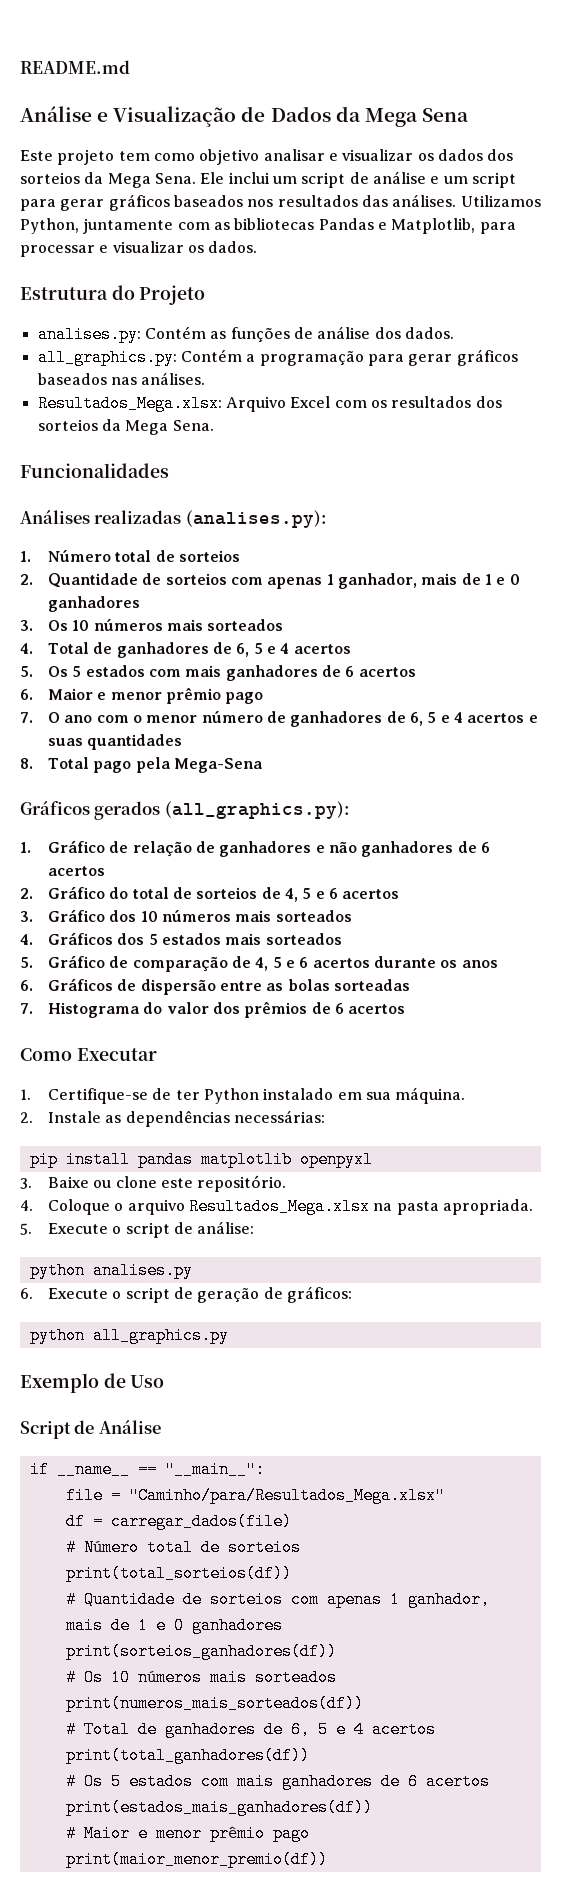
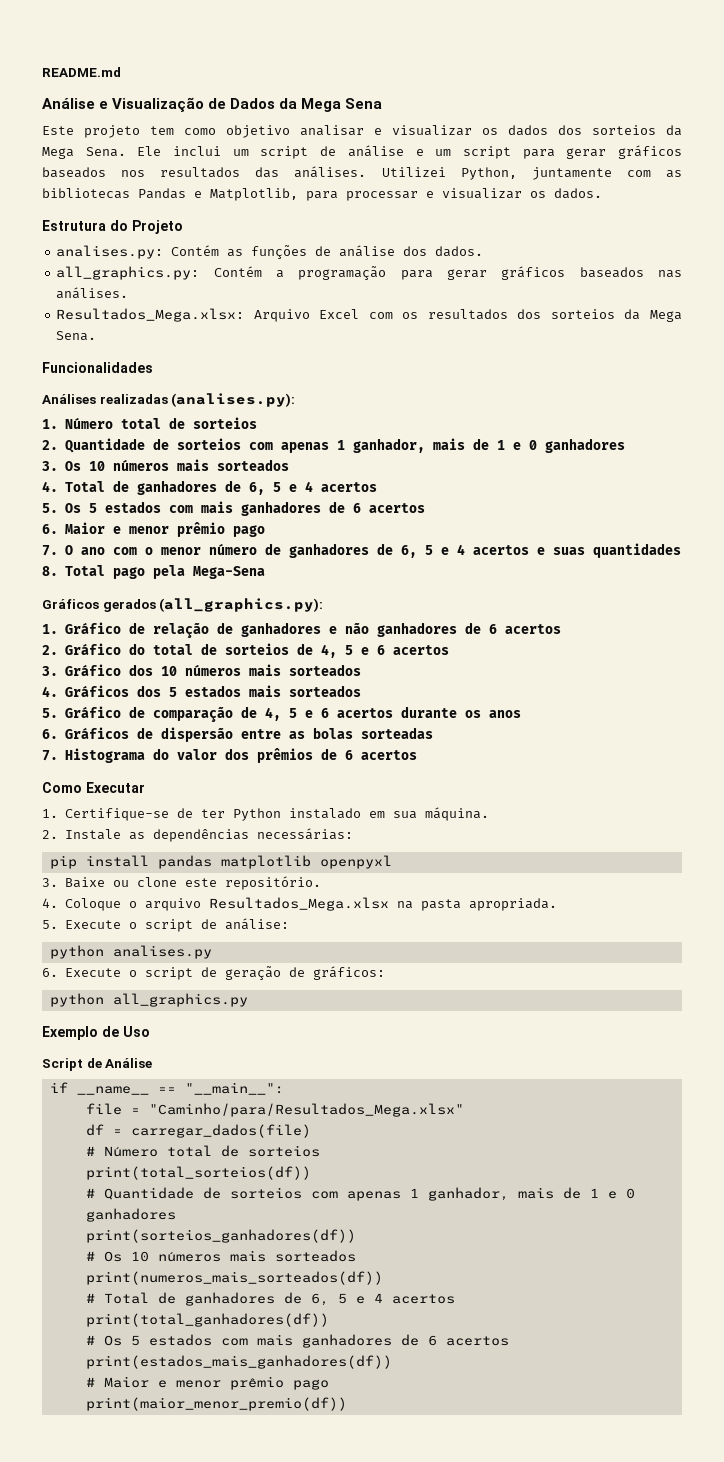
- Utilizamos Python, juntamente com as bibliotecas Pandas e Matplotlib, para processar e visualizar os dados.
+ Utilizei Python, juntamente com as bibliotecas Pandas e Matplotlib, para processar e visualizar os dados.

